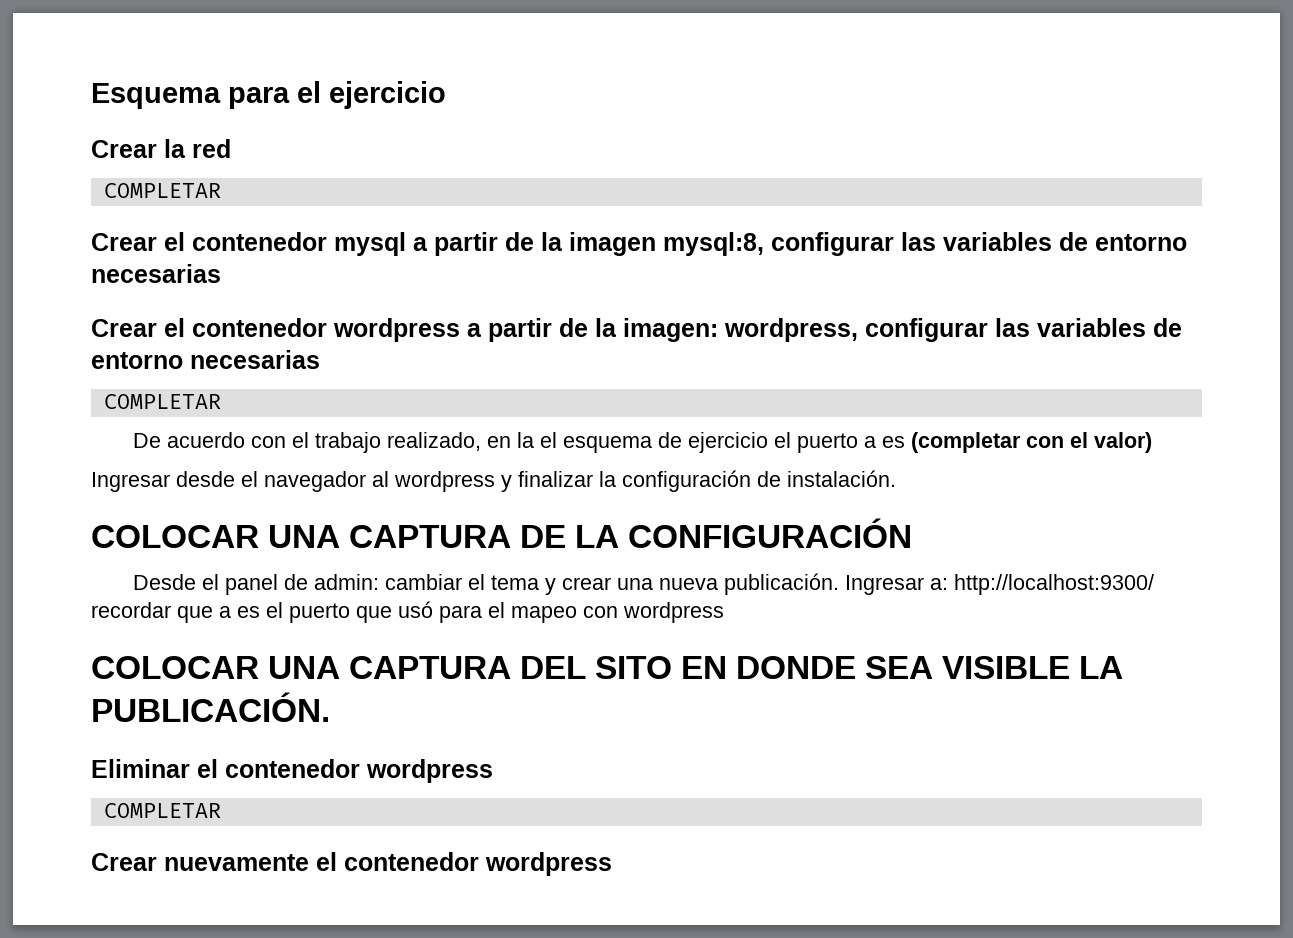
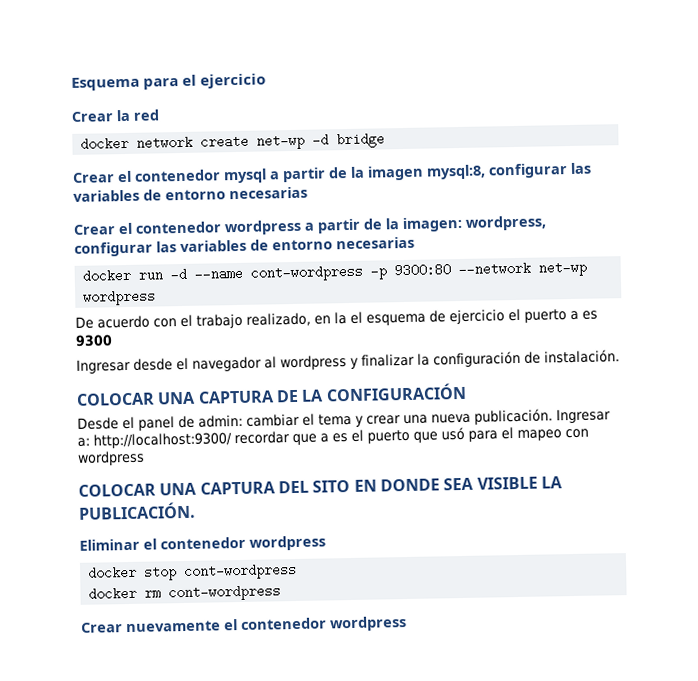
  Crear la red
- COMPLETAR
+ docker network create net-wp -d bridge
  Crear el contenedor wordpress a partir de la imagen: wordpress, configurar las variables de entorno necesarias
- COMPLETAR
+ docker run -d --name cont-wordpress -p 9300:80 --network net-wp wordpress
- De acuerdo con el trabajo realizado, en la el esquema de ejercicio el puerto a es (completar con el valor)
+ De acuerdo con el trabajo realizado, en la el esquema de ejercicio el puerto a es 9300
  Eliminar el contenedor wordpress
- COMPLETAR
+ docker stop cont-wordpress
+ docker rm cont-wordpress

